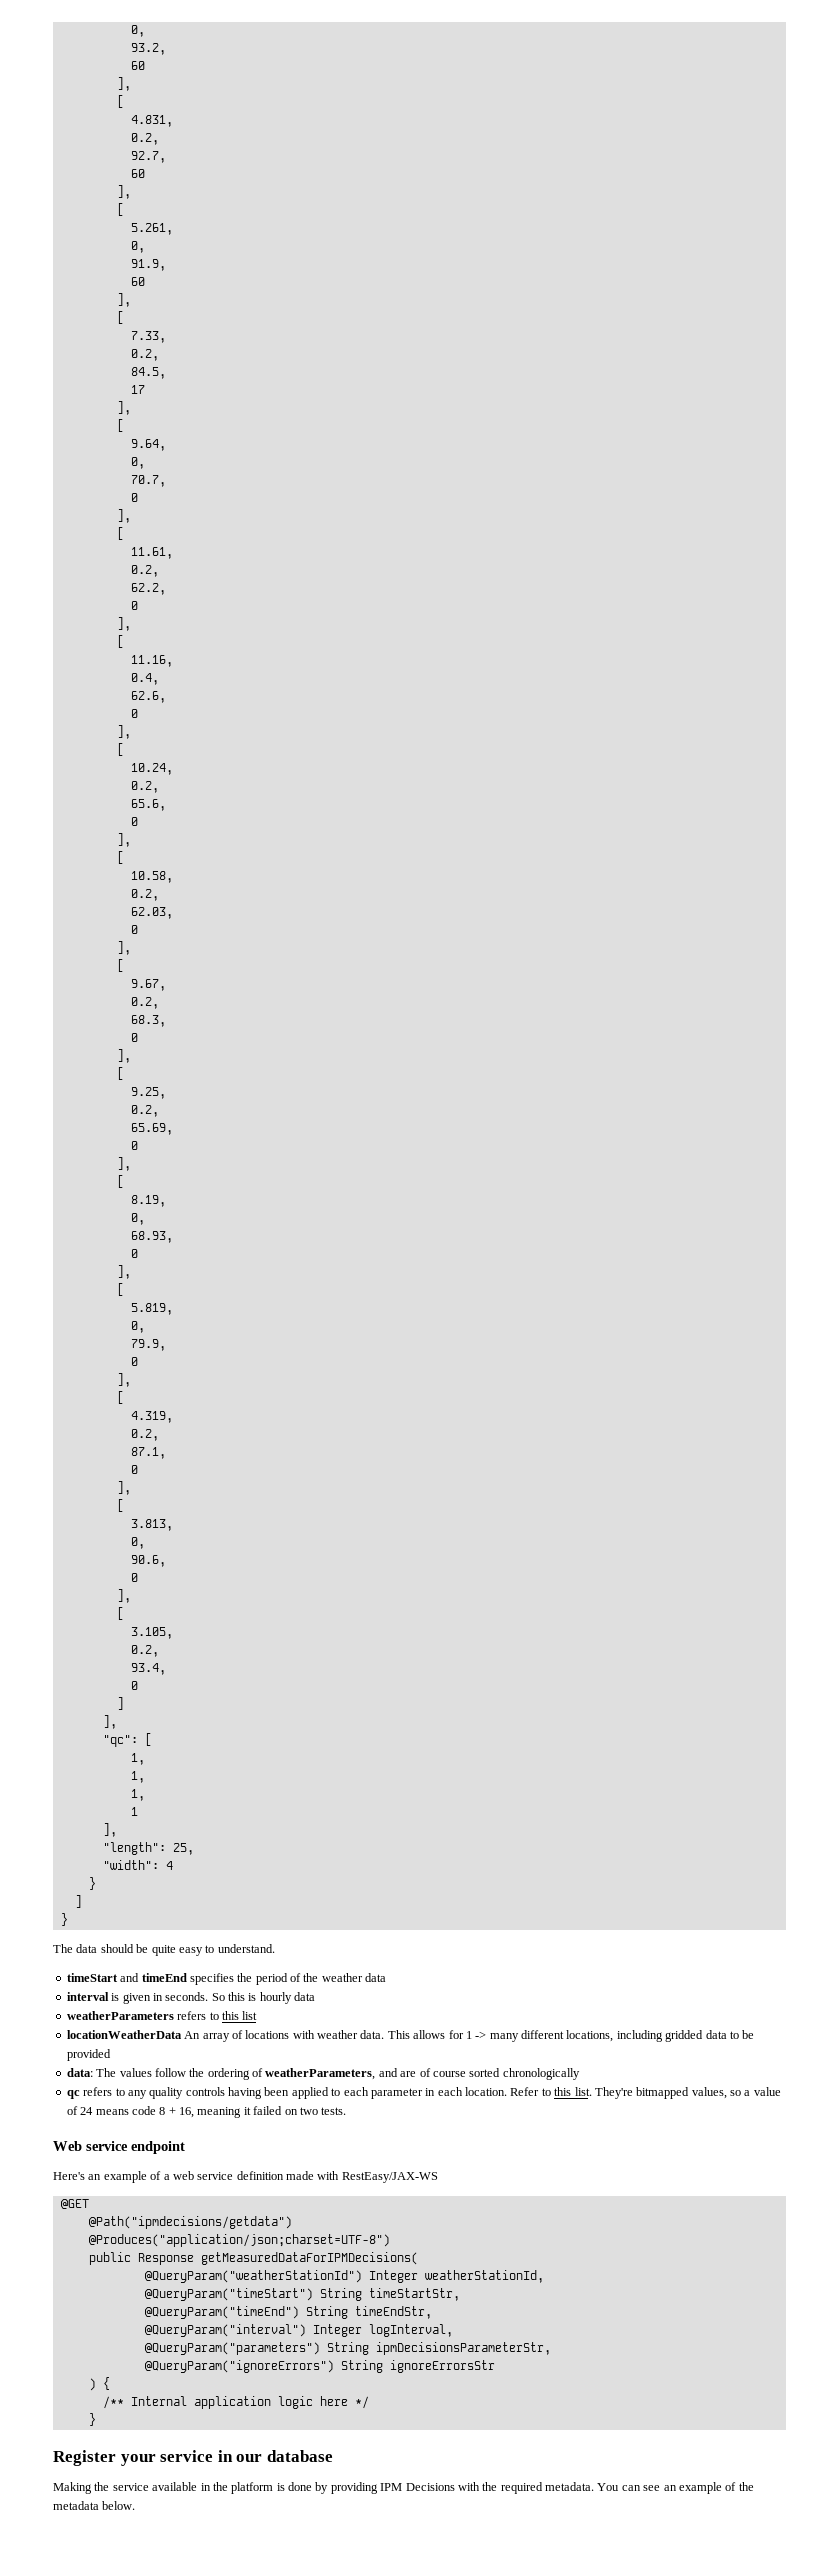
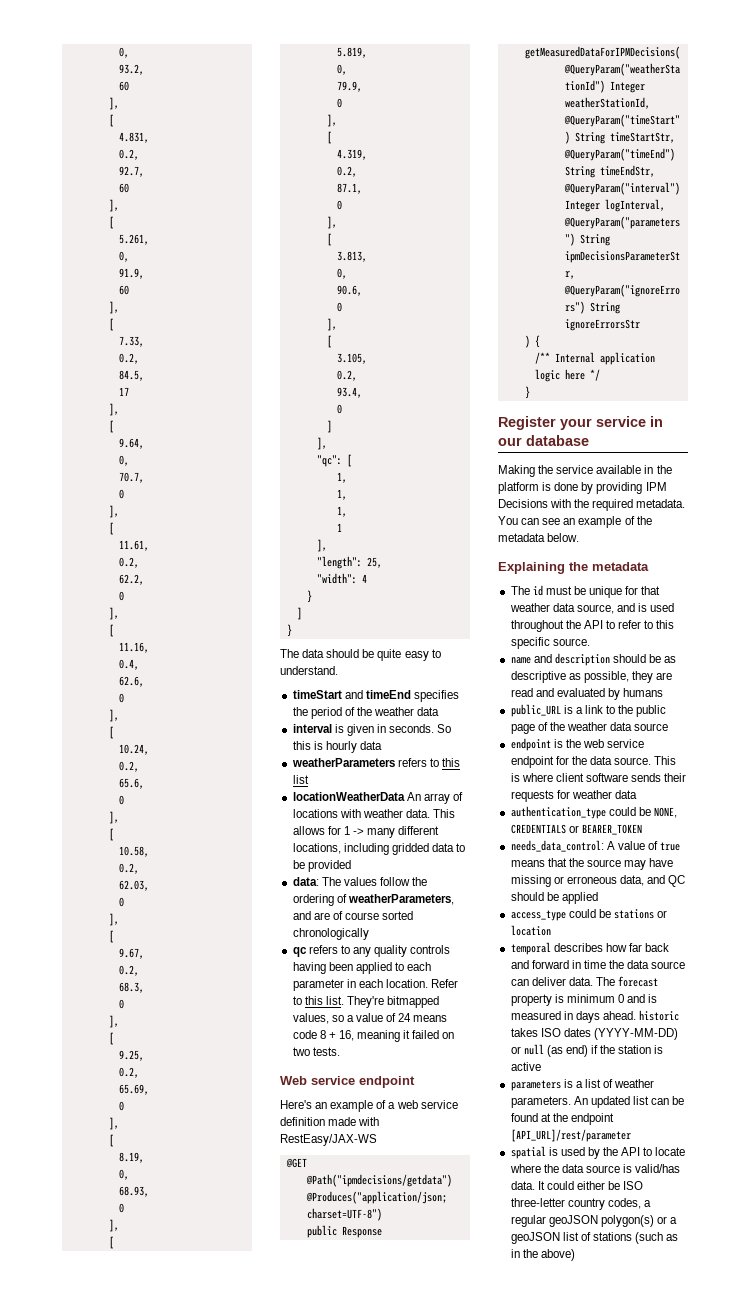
+ Explaining the metadata
+ The id must be unique for that weather data source, and is used throughout the API to refer to this specific source.
+ name and description should be as descriptive as possible, they are read and evaluated by humans
+ public_URL is a link to the public page of the weather data source
+ endpoint is the web service endpoint for the data source. This is where client software sends their requests for weather data
+ authentication_type could be NONE, CREDENTIALS or BEARER_TOKEN
+ needs_data_control: A value of true means that the source may have missing or erroneous data, and QC should be applied
+ access_type could be stations or location
+ temporal describes how far back and forward in time the data source can deliver data. The forecast property is minimum 0 and is measured in days ahead. historic takes ISO dates (YYYY-MM-DD) or null (as end) if the station is active
+ parameters is a list of weather parameters. An updated list can be found at the endpoint [API_URL]/rest/parameter
+ spatial is used by the API to locate where the data source is valid/has data. It could either be ISO three-letter country codes, a regular geoJSON polygon(s) or a geoJSON list of stations (such as in the above)

